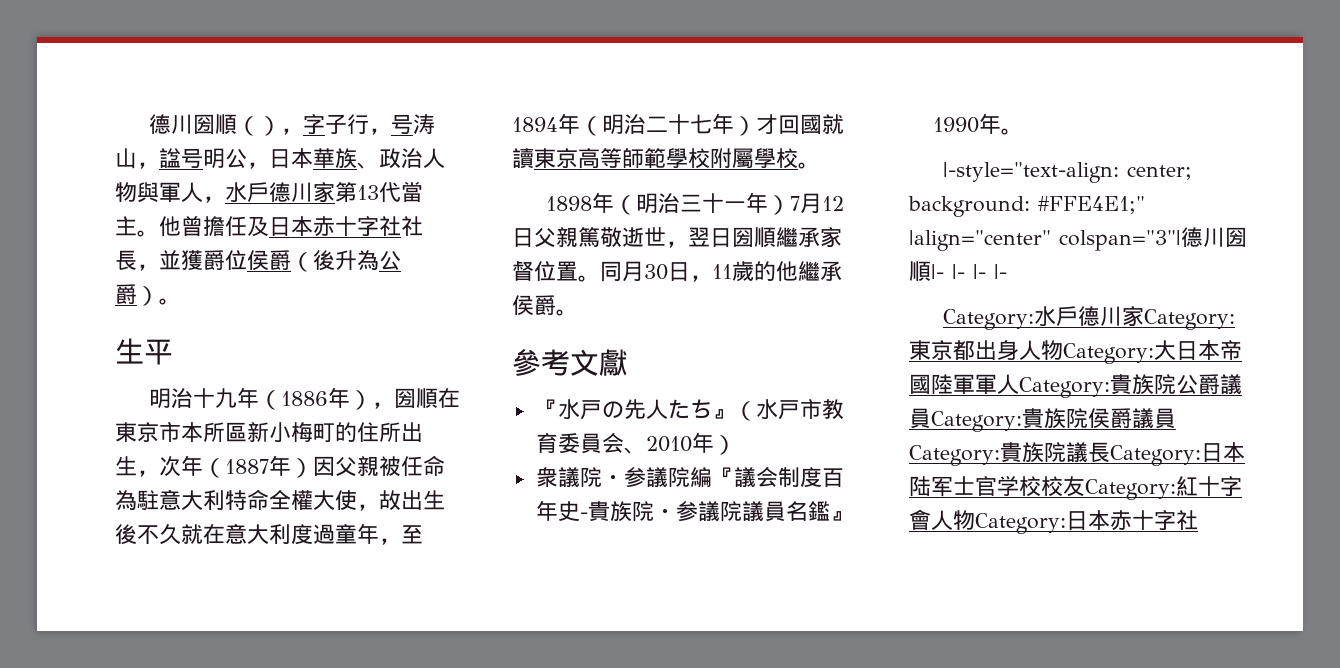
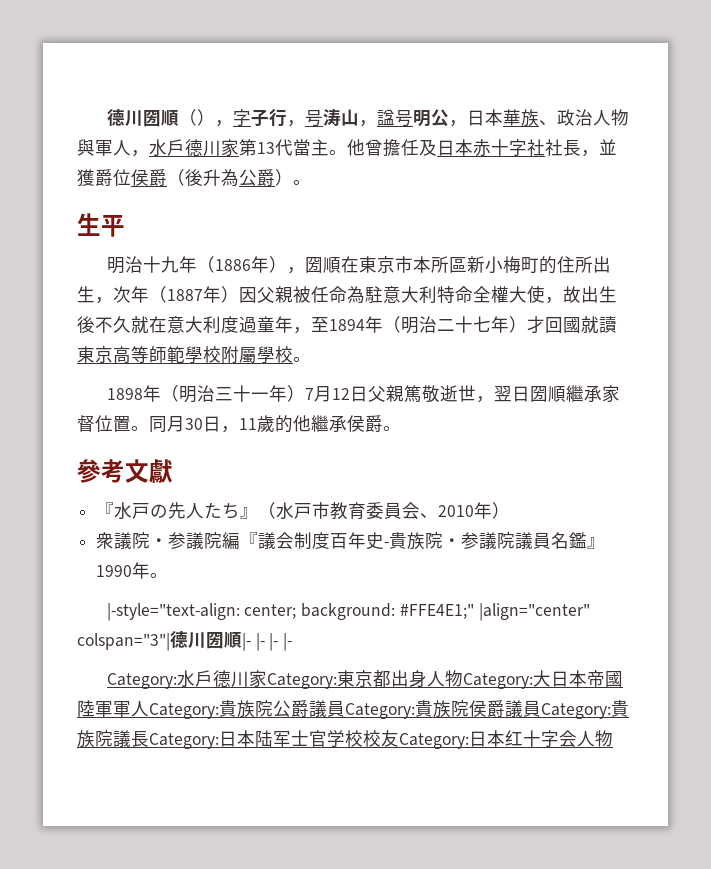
- Category:水戶德川家Category:東京都出身人物Category:大日本帝國陸軍軍人Category:貴族院公爵議員Category:貴族院侯爵議員Category:貴族院議長Category:日本陆军士官学校校友Category:紅十字會人物Category:日本赤十字社
+ Category:水戶德川家Category:東京都出身人物Category:大日本帝國陸軍軍人Category:貴族院公爵議員Category:貴族院侯爵議員Category:貴族院議長Category:日本陆军士官学校校友Category:日本红十字会人物

